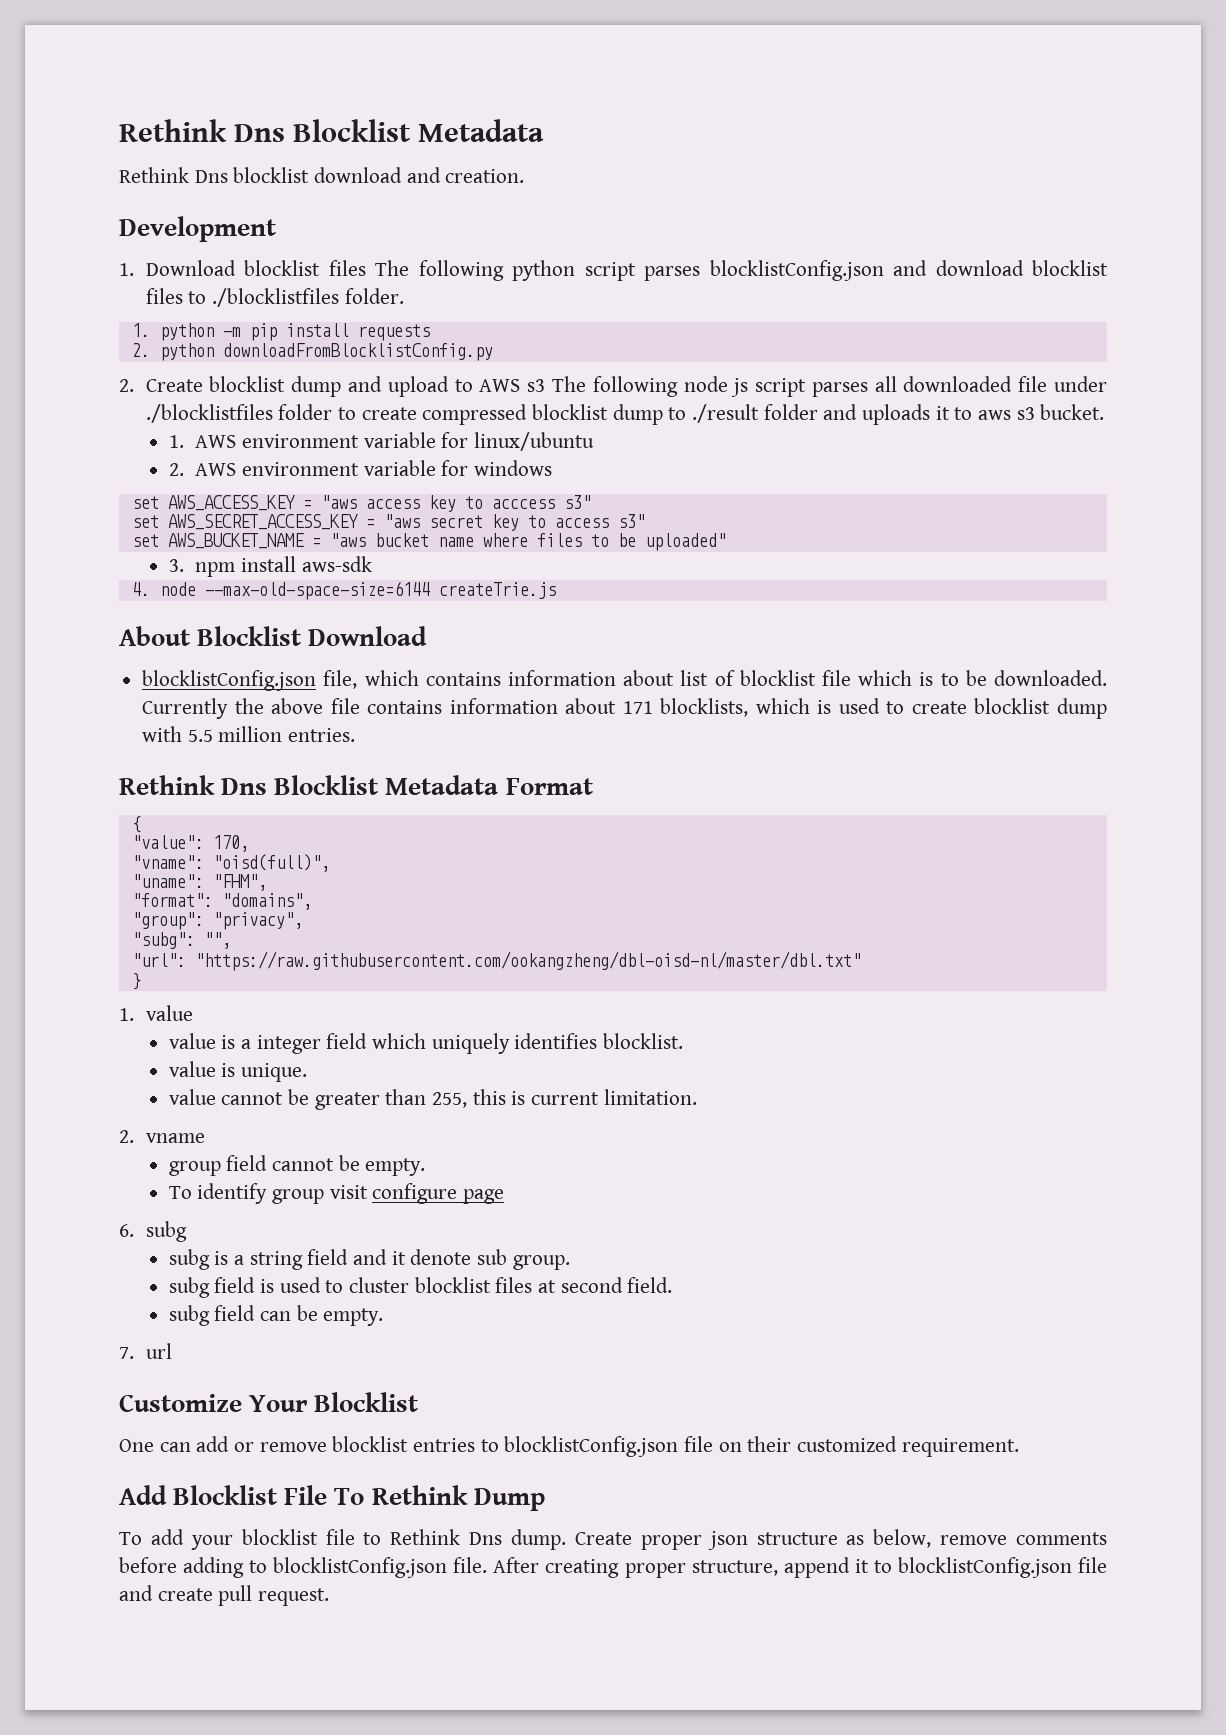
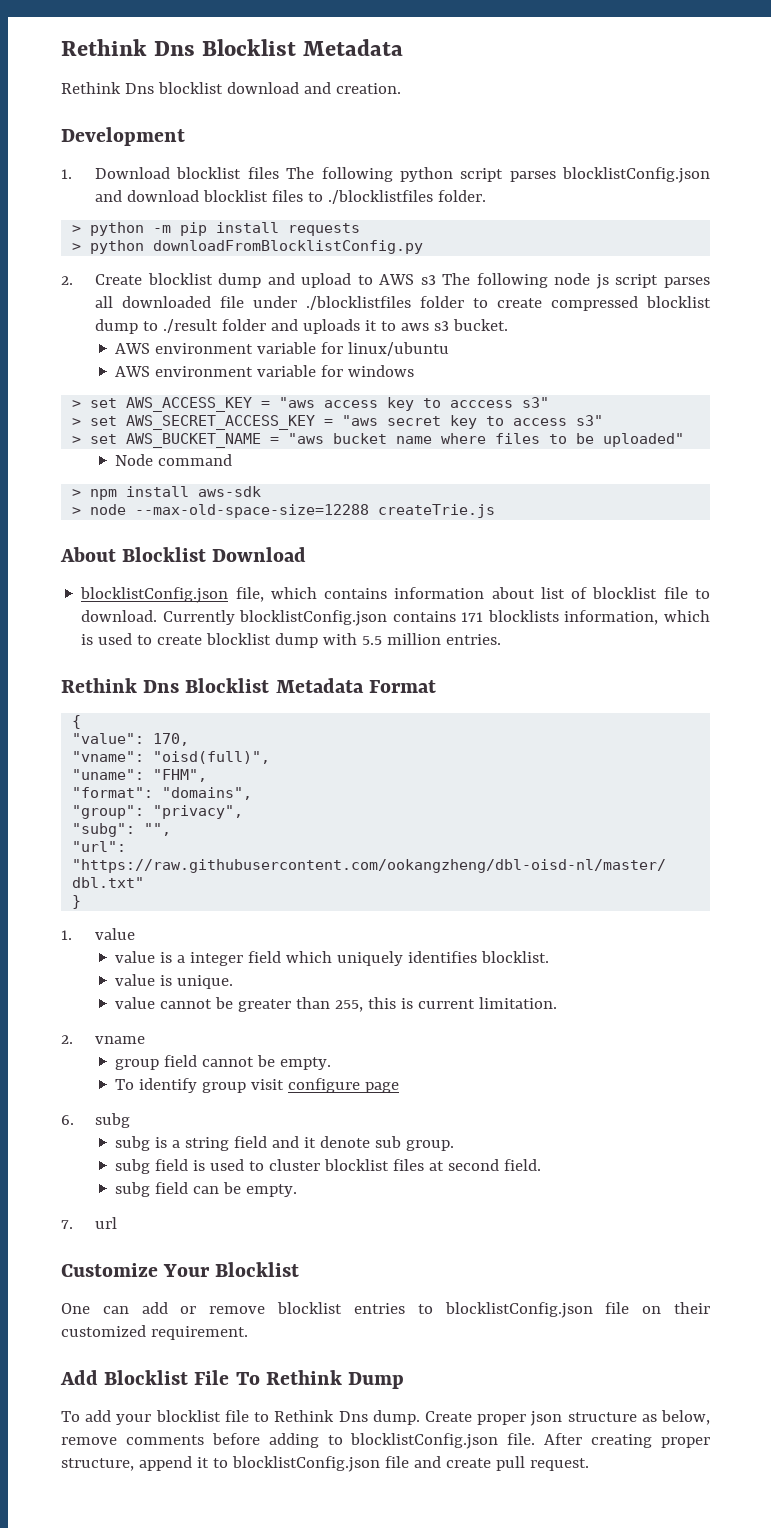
- 1. python -m pip install requests
+ > python -m pip install requests
- 2. python downloadFromBlocklistConfig.py
+ > python downloadFromBlocklistConfig.py
- 1. AWS environment variable for linux/ubuntu
+ AWS environment variable for linux/ubuntu
- 2. AWS environment variable for windows
+ AWS environment variable for windows
- set AWS_ACCESS_KEY = "aws access key to acccess s3"
+ > set AWS_ACCESS_KEY = "aws access key to acccess s3"
- set AWS_SECRET_ACCESS_KEY = "aws secret key to access s3"
+ > set AWS_SECRET_ACCESS_KEY = "aws secret key to access s3"
- set AWS_BUCKET_NAME = "aws bucket name where files to be uploaded"
+ > set AWS_BUCKET_NAME = "aws bucket name where files to be uploaded"
- 3. npm install aws-sdk
+ Node command
+ > npm install aws-sdk
- 4. node --max-old-space-size=6144 createTrie.js
+ > node --max-old-space-size=12288 createTrie.js
- blocklistConfig.json file, which contains information about list of blocklist file which is to be downloaded. Currently the above file contains information about 171 blocklists, which is used to create blocklist dump with 5.5 million entries.
+ blocklistConfig.json file, which contains information about list of blocklist file to download. Currently blocklistConfig.json contains 171 blocklists information, which is used to create blocklist dump with 5.5 million entries.

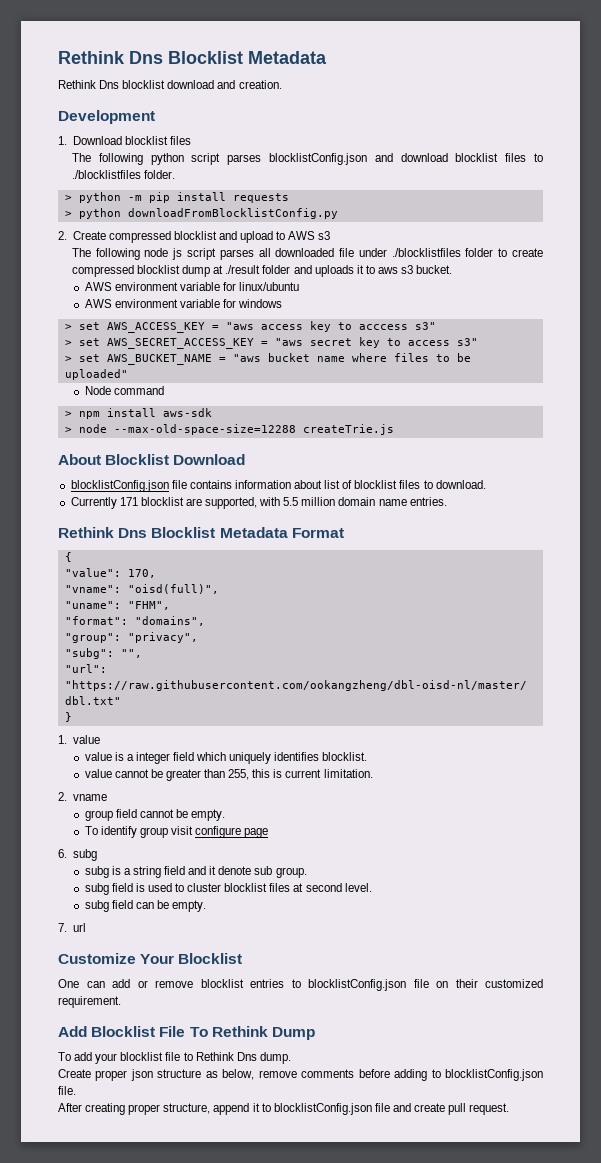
- 1. Download blocklist files The following python script parses blocklistConfig.json and download blocklist files to ./blocklistfiles folder.
+ 1. Download blocklist files
+ The following python script parses blocklistConfig.json and download blocklist files to ./blocklistfiles folder.
- 2. Create blocklist dump and upload to AWS s3 The following node js script parses all downloaded file under ./blocklistfiles folder to create compressed blocklist dump to ./result folder and uploads it to aws s3 bucket.
+ 2. Create compressed blocklist and upload to AWS s3
+ The following node js script parses all downloaded file under ./blocklistfiles folder to create compressed blocklist dump at ./result folder and uploads it to aws s3 bucket.
- blocklistConfig.json file, which contains information about list of blocklist file to download. Currently blocklistConfig.json contains 171 blocklists information, which is used to create blocklist dump with 5.5 million entries.
+ blocklistConfig.json file contains information about list of blocklist files to download.
+ Currently 171 blocklist are supported, with 5.5 million domain name entries.
- value is unique.
- subg field is used to cluster blocklist files at second field.
+ subg field is used to cluster blocklist files at second level.
- To add your blocklist file to Rethink Dns dump. Create proper json structure as below, remove comments before adding to blocklistConfig.json file. After creating proper structure, append it to blocklistConfig.json file and create pull request.
+ To add your blocklist file to Rethink Dns dump.
+ Create proper json structure as below, remove comments before adding to blocklistConfig.json file.
+ After creating proper structure, append it to blocklistConfig.json file and create pull request.

